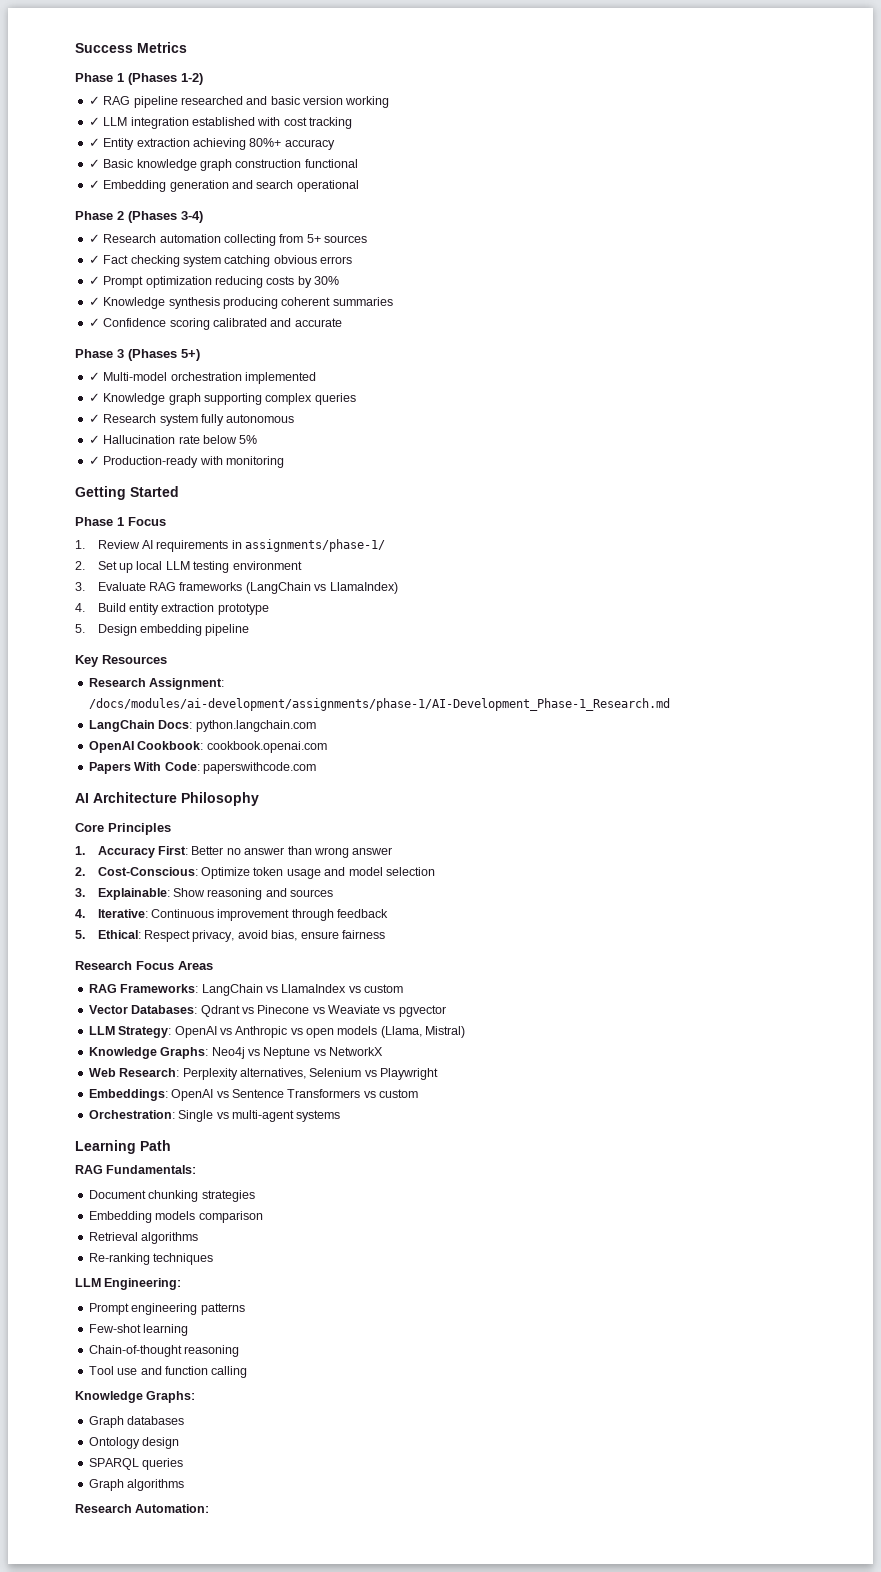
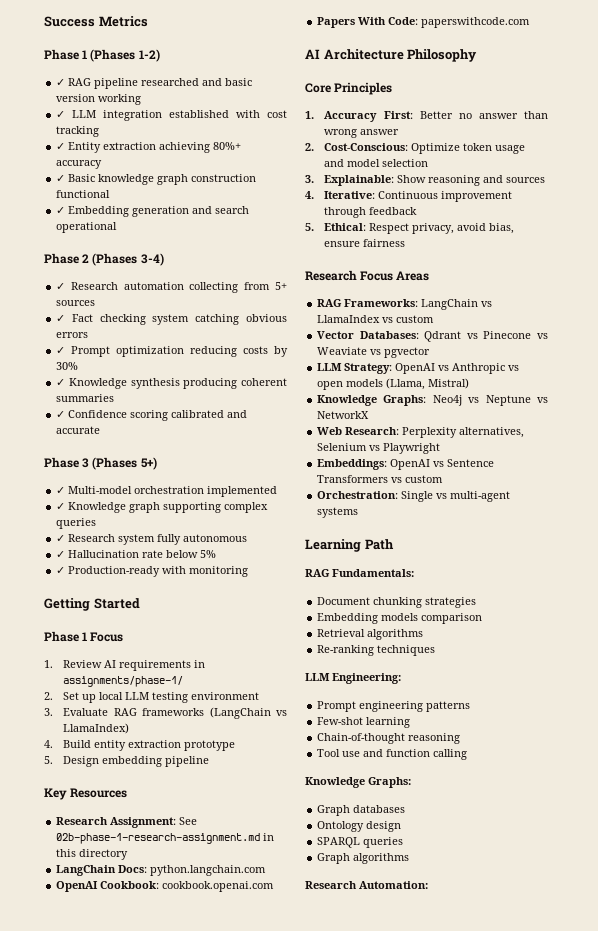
- Research Assignment: /docs/modules/ai-development/assignments/phase-1/AI-Development_Phase-1_Research.md
+ Research Assignment: See 02b-phase-1-research-assignment.md in this directory

